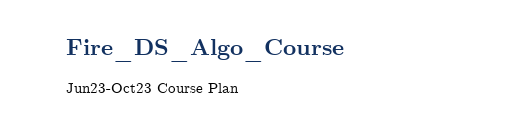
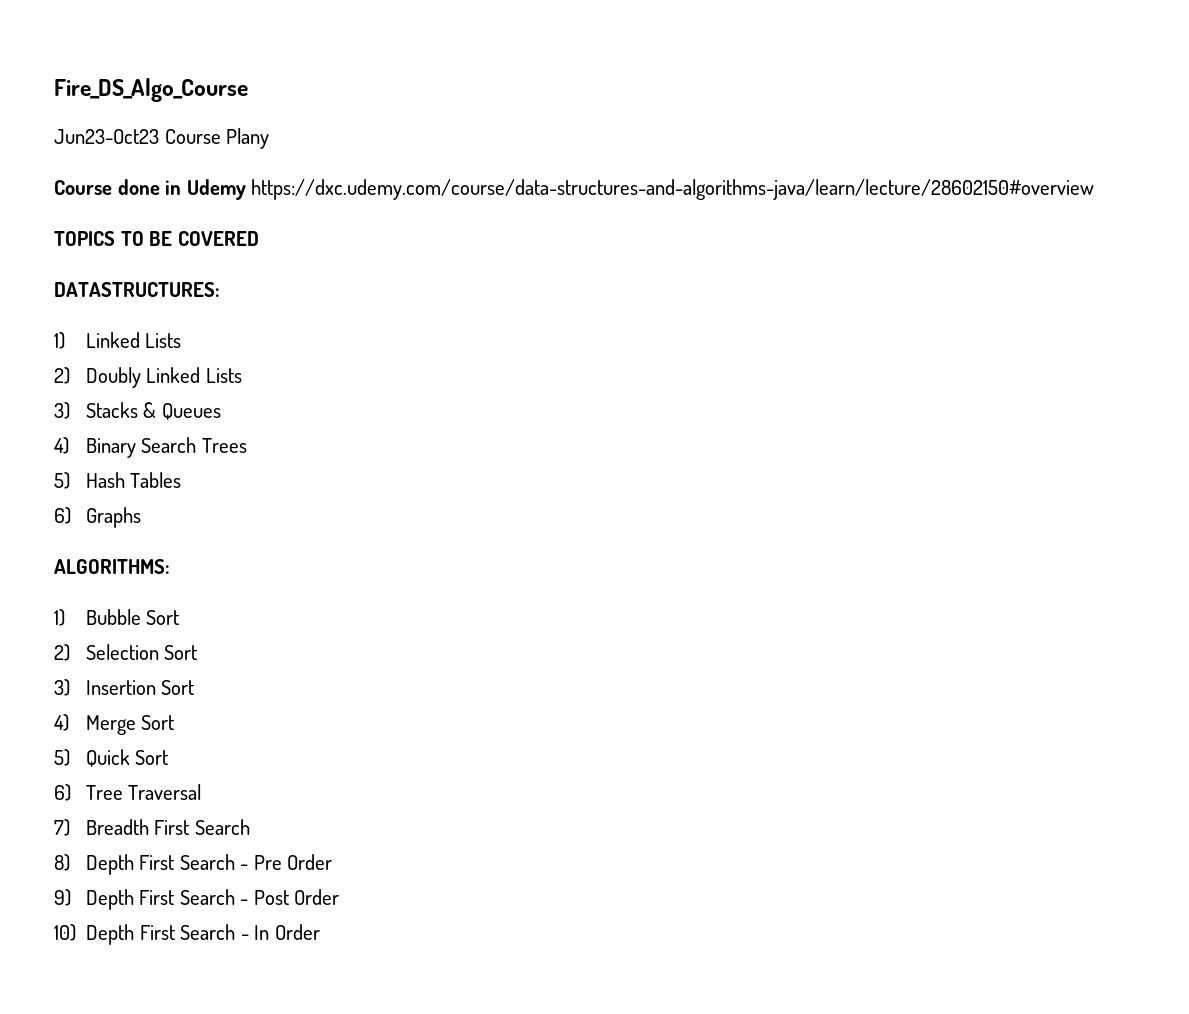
- Jun23-Oct23 Course Plan
+ Jun23-Oct23 Course Plany
+ Course done in Udemy https://dxc.udemy.com/course/data-structures-and-algorithms-java/learn/lecture/28602150#overview
+ TOPICS TO BE COVERED
+ DATASTRUCTURES:
+ 1) Linked Lists
+ 2) Doubly Linked Lists
+ 3) Stacks & Queues
+ 4) Binary Search Trees
+ 5) Hash Tables
+ 6) Graphs
+ ALGORITHMS:
+ 1) Bubble Sort
+ 2) Selection Sort
+ 3) Insertion Sort
+ 4) Merge Sort
+ 5) Quick Sort
+ 6) Tree Traversal
+ 7) Breadth First Search
+ 8) Depth First Search - Pre Order
+ 9) Depth First Search - Post Order
+ 10) Depth First Search - In Order

